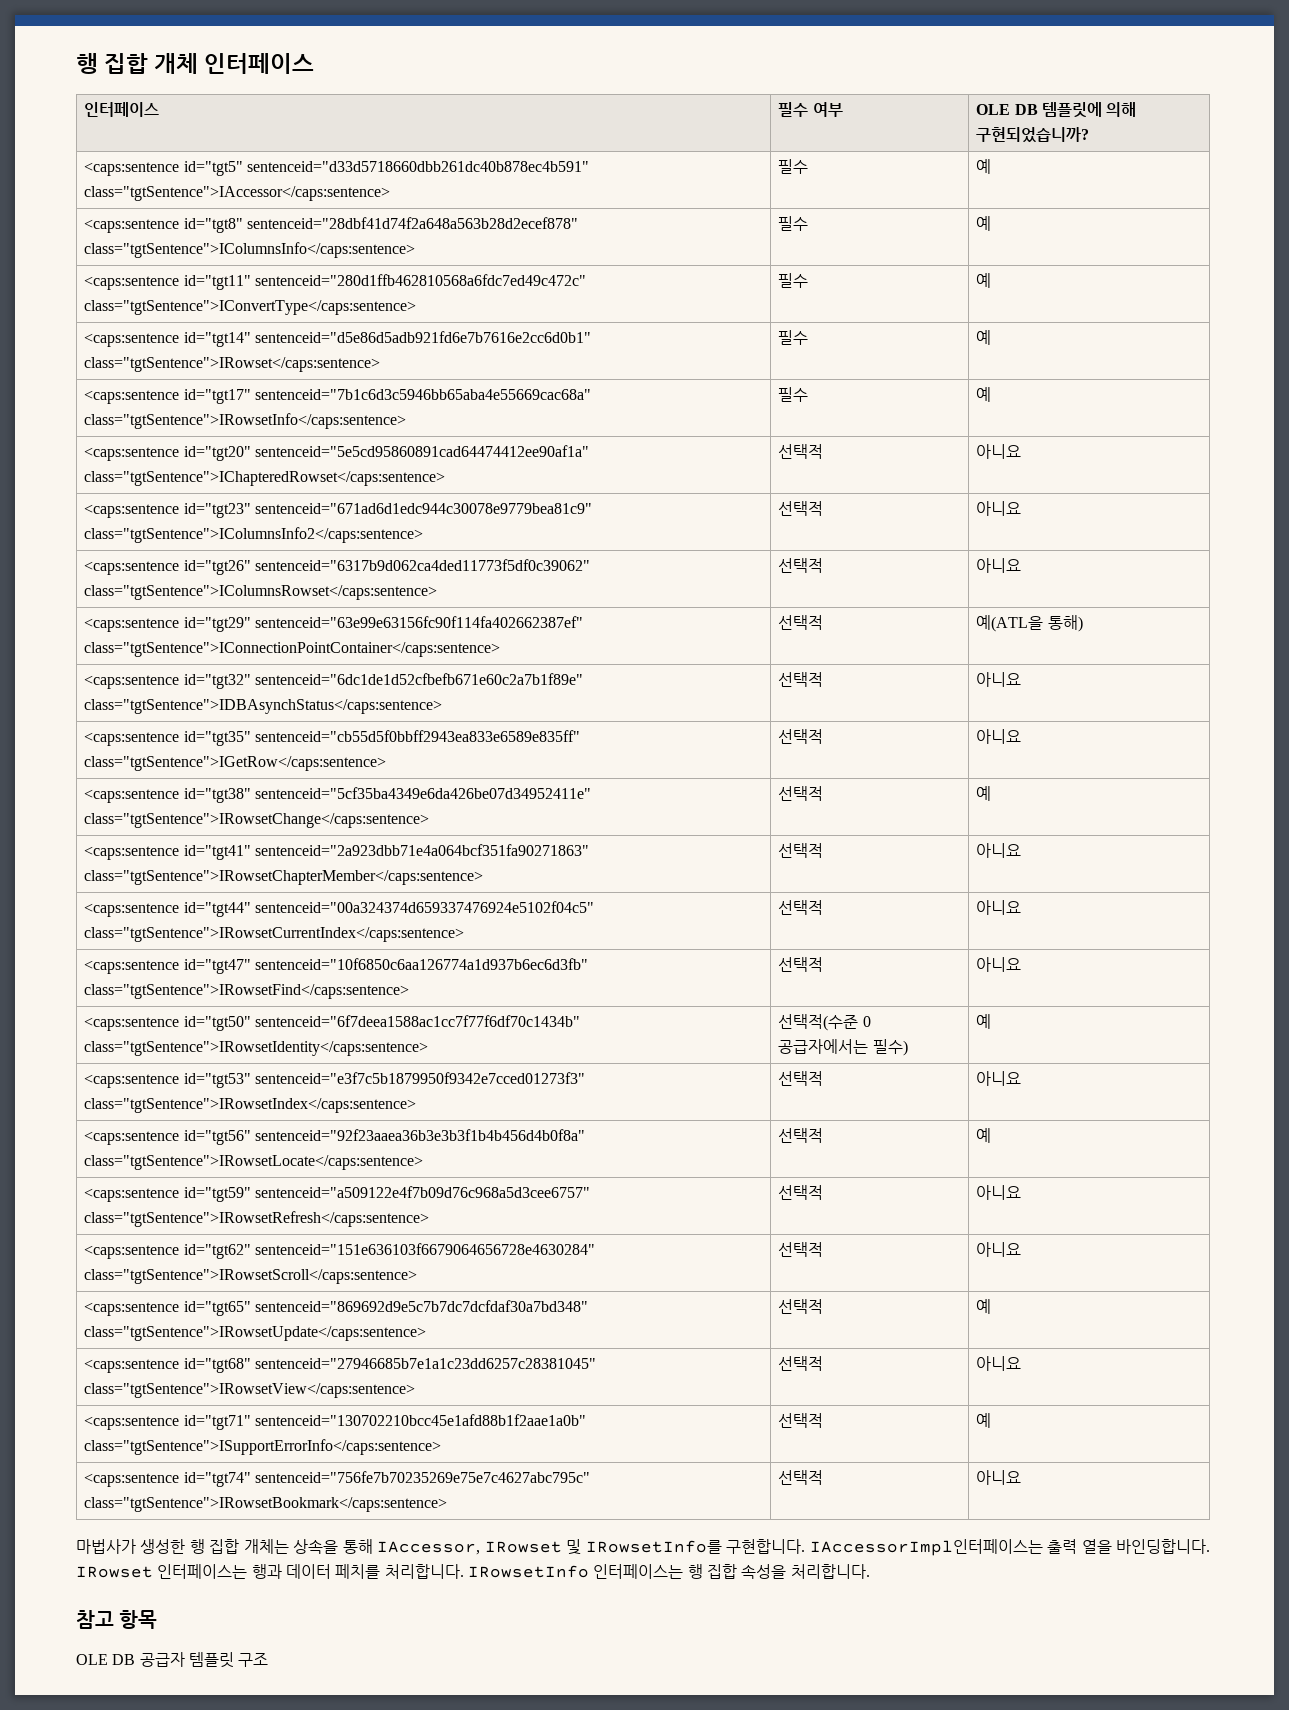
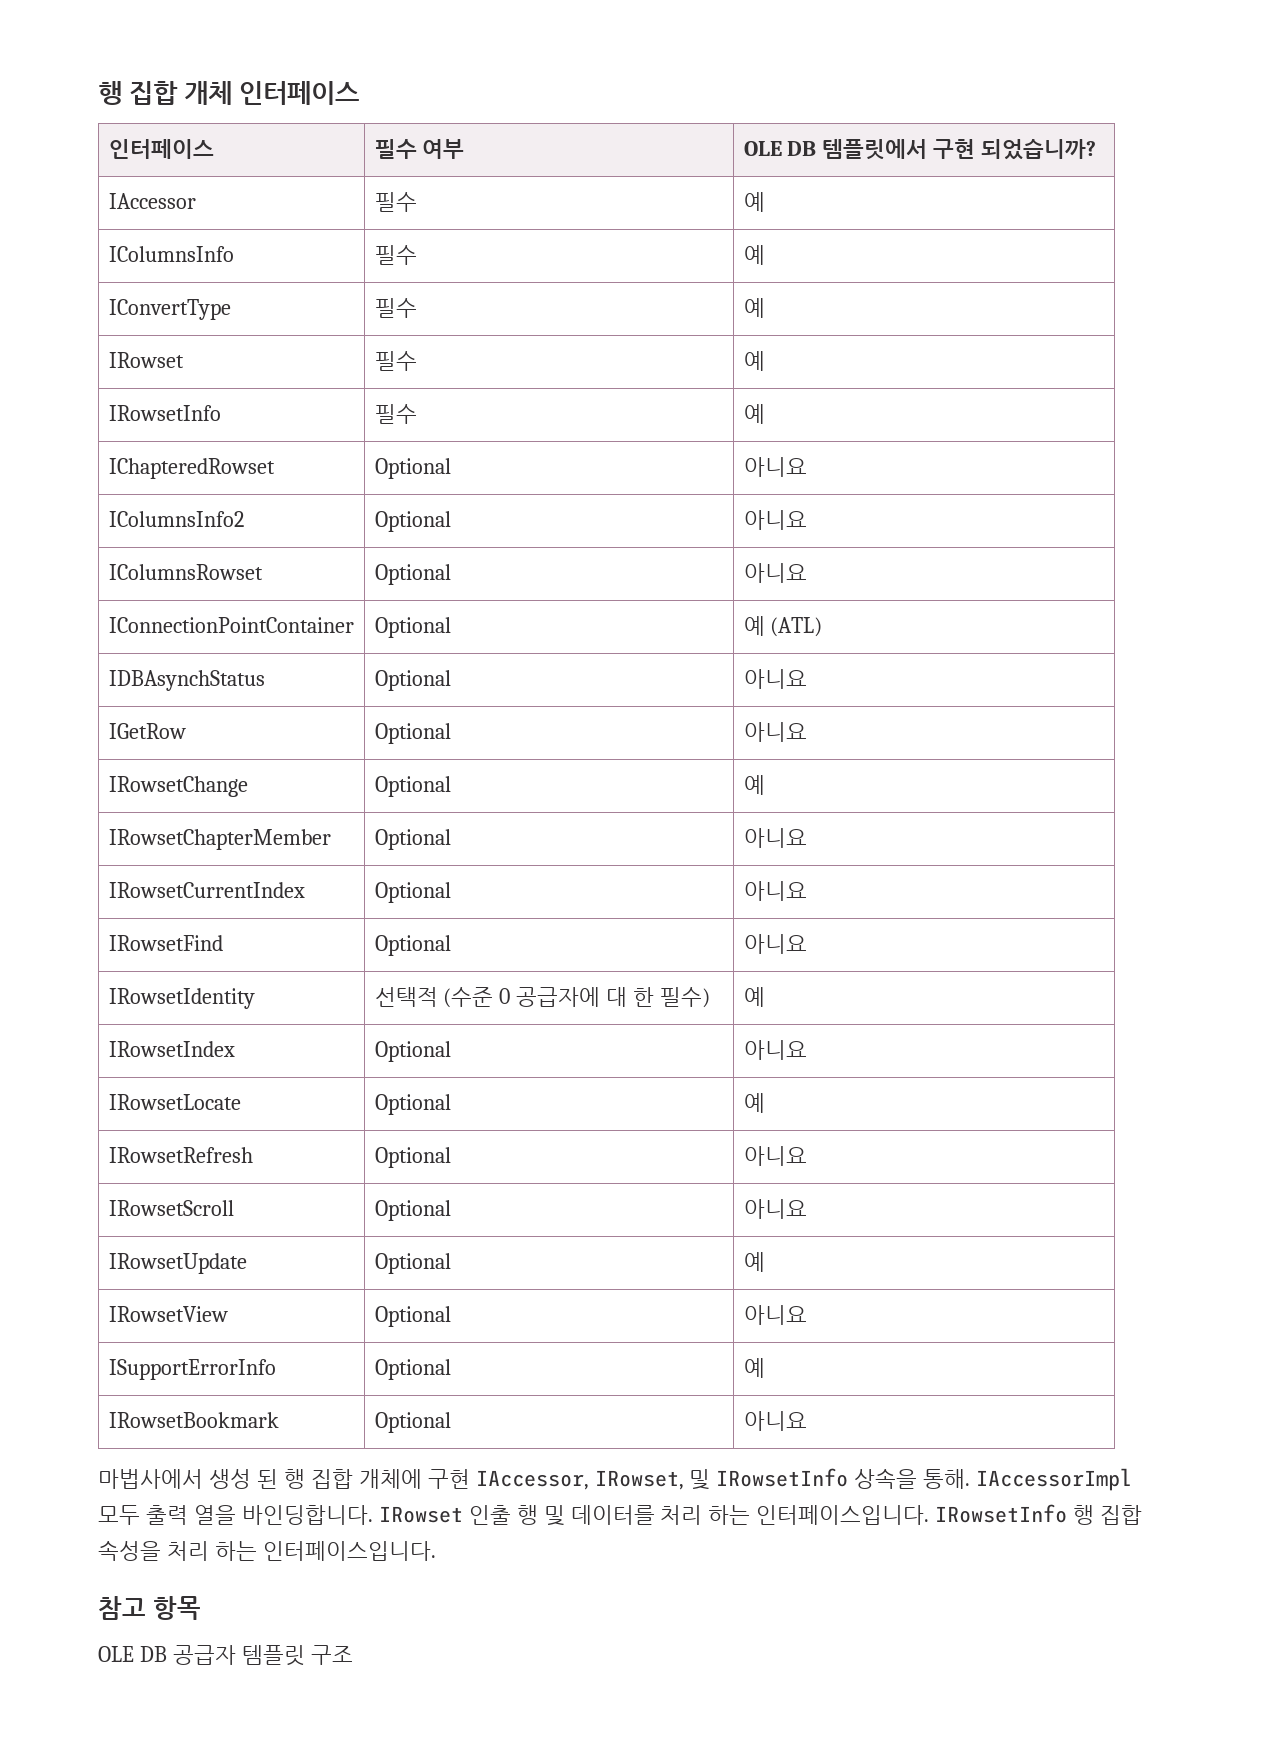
- 인터페이스 | 필수 여부 | OLE DB 템플릿에 의해 구현되었습니까?
- <caps:sentence id="tgt5" sentenceid="d33d5718660dbb261dc40b878ec4b591" class="tgtSentence">IAccessor</caps:sentence> | 필수 | 예
- <caps:sentence id="tgt8" sentenceid="28dbf41d74f2a648a563b28d2ecef878" class="tgtSentence">IColumnsInfo</caps:sentence> | 필수 | 예
- <caps:sentence id="tgt11" sentenceid="280d1ffb462810568a6fdc7ed49c472c" class="tgtSentence">IConvertType</caps:sentence> | 필수 | 예
- <caps:sentence id="tgt14" sentenceid="d5e86d5adb921fd6e7b7616e2cc6d0b1" class="tgtSentence">IRowset</caps:sentence> | 필수 | 예
- <caps:sentence id="tgt17" sentenceid="7b1c6d3c5946bb65aba4e55669cac68a" class="tgtSentence">IRowsetInfo</caps:sentence> | 필수 | 예
- <caps:sentence id="tgt20" sentenceid="5e5cd95860891cad64474412ee90af1a" class="tgtSentence">IChapteredRowset</caps:sentence> | 선택적 | 아니요
- <caps:sentence id="tgt23" sentenceid="671ad6d1edc944c30078e9779bea81c9" class="tgtSentence">IColumnsInfo2</caps:sentence> | 선택적 | 아니요
- <caps:sentence id="tgt26" sentenceid="6317b9d062ca4ded11773f5df0c39062" class="tgtSentence">IColumnsRowset</caps:sentence> | 선택적 | 아니요
- <caps:sentence id="tgt29" sentenceid="63e99e63156fc90f114fa402662387ef" class="tgtSentence">IConnectionPointContainer</caps:sentence> | 선택적 | 예(ATL을 통해)
- <caps:sentence id="tgt32" sentenceid="6dc1de1d52cfbefb671e60c2a7b1f89e" class="tgtSentence">IDBAsynchStatus</caps:sentence> | 선택적 | 아니요
- <caps:sentence id="tgt35" sentenceid="cb55d5f0bbff2943ea833e6589e835ff" class="tgtSentence">IGetRow</caps:sentence> | 선택적 | 아니요
- <caps:sentence id="tgt38" sentenceid="5cf35ba4349e6da426be07d34952411e" class="tgtSentence">IRowsetChange</caps:sentence> | 선택적 | 예
- <caps:sentence id="tgt41" sentenceid="2a923dbb71e4a064bcf351fa90271863" class="tgtSentence">IRowsetChapterMember</caps:sentence> | 선택적 | 아니요
- <caps:sentence id="tgt44" sentenceid="00a324374d659337476924e5102f04c5" class="tgtSentence">IRowsetCurrentIndex</caps:sentence> | 선택적 | 아니요
- <caps:sentence id="tgt47" sentenceid="10f6850c6aa126774a1d937b6ec6d3fb" class="tgtSentence">IRowsetFind</caps:sentence> | 선택적 | 아니요
- <caps:sentence id="tgt50" sentenceid="6f7deea1588ac1cc7f77f6df70c1434b" class="tgtSentence">IRowsetIdentity</caps:sentence> | 선택적(수준 0 공급자에서는 필수) | 예
- <caps:sentence id="tgt53" sentenceid="e3f7c5b1879950f9342e7cced01273f3" class="tgtSentence">IRowsetIndex</caps:sentence> | 선택적 | 아니요
- <caps:sentence id="tgt56" sentenceid="92f23aaea36b3e3b3f1b4b456d4b0f8a" class="tgtSentence">IRowsetLocate</caps:sentence> | 선택적 | 예
- <caps:sentence id="tgt59" sentenceid="a509122e4f7b09d76c968a5d3cee6757" class="tgtSentence">IRowsetRefresh</caps:sentence> | 선택적 | 아니요
- <caps:sentence id="tgt62" sentenceid="151e636103f6679064656728e4630284" class="tgtSentence">IRowsetScroll</caps:sentence> | 선택적 | 아니요
- <caps:sentence id="tgt65" sentenceid="869692d9e5c7b7dc7dcfdaf30a7bd348" class="tgtSentence">IRowsetUpdate</caps:sentence> | 선택적 | 예
- <caps:sentence id="tgt68" sentenceid="27946685b7e1a1c23dd6257c28381045" class="tgtSentence">IRowsetView</caps:sentence> | 선택적 | 아니요
- <caps:sentence id="tgt71" sentenceid="130702210bcc45e1afd88b1f2aae1a0b" class="tgtSentence">ISupportErrorInfo</caps:sentence> | 선택적 | 예
- <caps:sentence id="tgt74" sentenceid="756fe7b70235269e75e7c4627abc795c" class="tgtSentence">IRowsetBookmark</caps:sentence> | 선택적 | 아니요
- 마법사가 생성한 행 집합 개체는 상속을 통해 IAccessor, IRowset 및 IRowsetInfo를 구현합니다. IAccessorImpl인터페이스는 출력 열을 바인딩합니다. IRowset 인터페이스는 행과 데이터 페치를 처리합니다. IRowsetInfo 인터페이스는 행 집합 속성을 처리합니다.
+ 인터페이스 | 필수 여부 | OLE DB 템플릿에서 구현 되었습니까?
+ IAccessor | 필수 | 예
+ IColumnsInfo | 필수 | 예
+ IConvertType | 필수 | 예
+ IRowset | 필수 | 예
+ IRowsetInfo | 필수 | 예
+ IChapteredRowset | Optional | 아니요
+ IColumnsInfo2 | Optional | 아니요
+ IColumnsRowset | Optional | 아니요
+ IConnectionPointContainer | Optional | 예 (ATL)
+ IDBAsynchStatus | Optional | 아니요
+ IGetRow | Optional | 아니요
+ IRowsetChange | Optional | 예
+ IRowsetChapterMember | Optional | 아니요
+ IRowsetCurrentIndex | Optional | 아니요
+ IRowsetFind | Optional | 아니요
+ IRowsetIdentity | 선택적 (수준 0 공급자에 대 한 필수) | 예
+ IRowsetIndex | Optional | 아니요
+ IRowsetLocate | Optional | 예
+ IRowsetRefresh | Optional | 아니요
+ IRowsetScroll | Optional | 아니요
+ IRowsetUpdate | Optional | 예
+ IRowsetView | Optional | 아니요
+ ISupportErrorInfo | Optional | 예
+ IRowsetBookmark | Optional | 아니요
+ 마법사에서 생성 된 행 집합 개체에 구현 IAccessor, IRowset, 및 IRowsetInfo 상속을 통해. IAccessorImpl 모두 출력 열을 바인딩합니다. IRowset 인출 행 및 데이터를 처리 하는 인터페이스입니다. IRowsetInfo 행 집합 속성을 처리 하는 인터페이스입니다.

